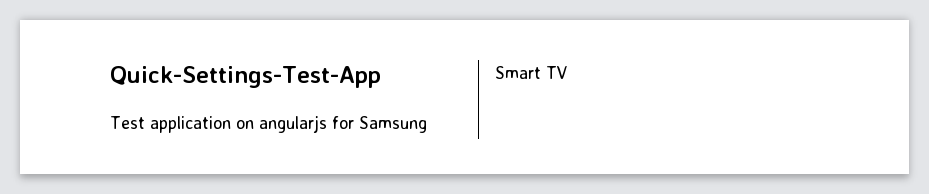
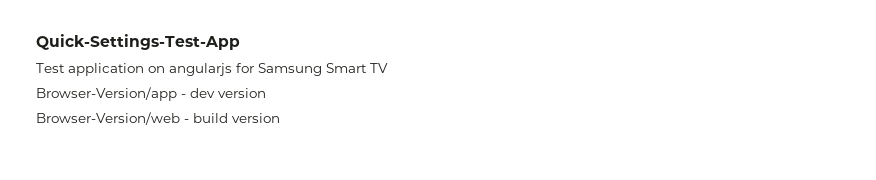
+ Browser-Version/app - dev version
+ Browser-Version/web - build version

